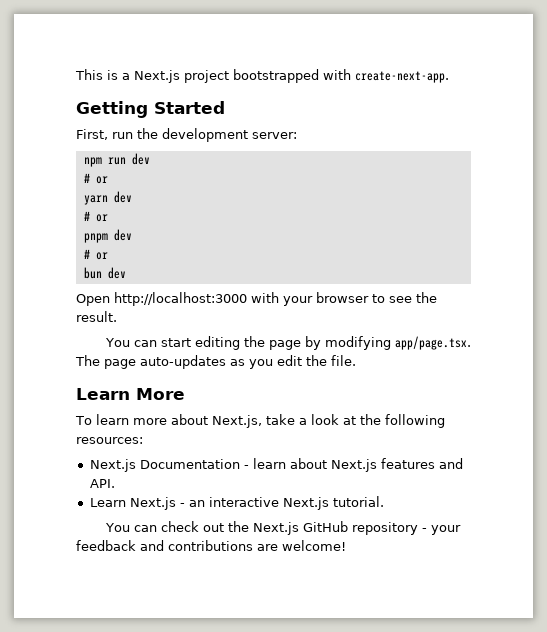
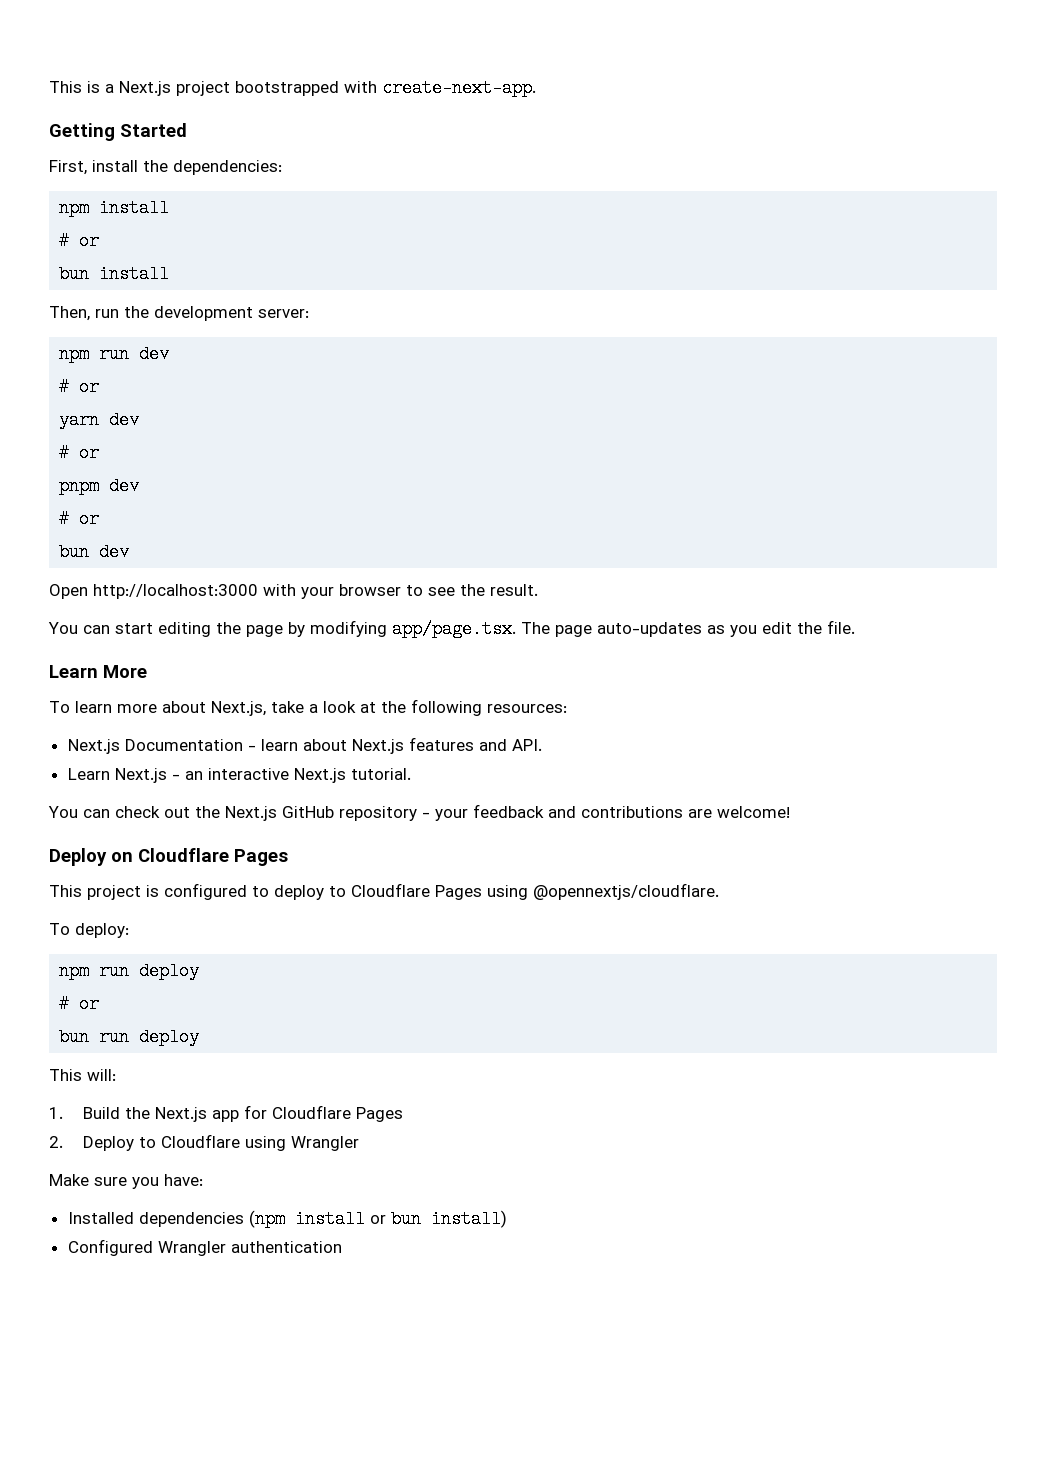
- First, run the development server:
+ First, install the dependencies:
+ npm install
+ # or
+ bun install
+ Then, run the development server:
+ Deploy on Cloudflare Pages
+ This project is configured to deploy to Cloudflare Pages using @opennextjs/cloudflare.
+ To deploy:
+ npm run deploy
+ # or
+ bun run deploy
+ This will:
+ 1. Build the Next.js app for Cloudflare Pages
+ 2. Deploy to Cloudflare using Wrangler
+ Make sure you have:
+ Installed dependencies (npm install or bun install)
+ Configured Wrangler authentication

